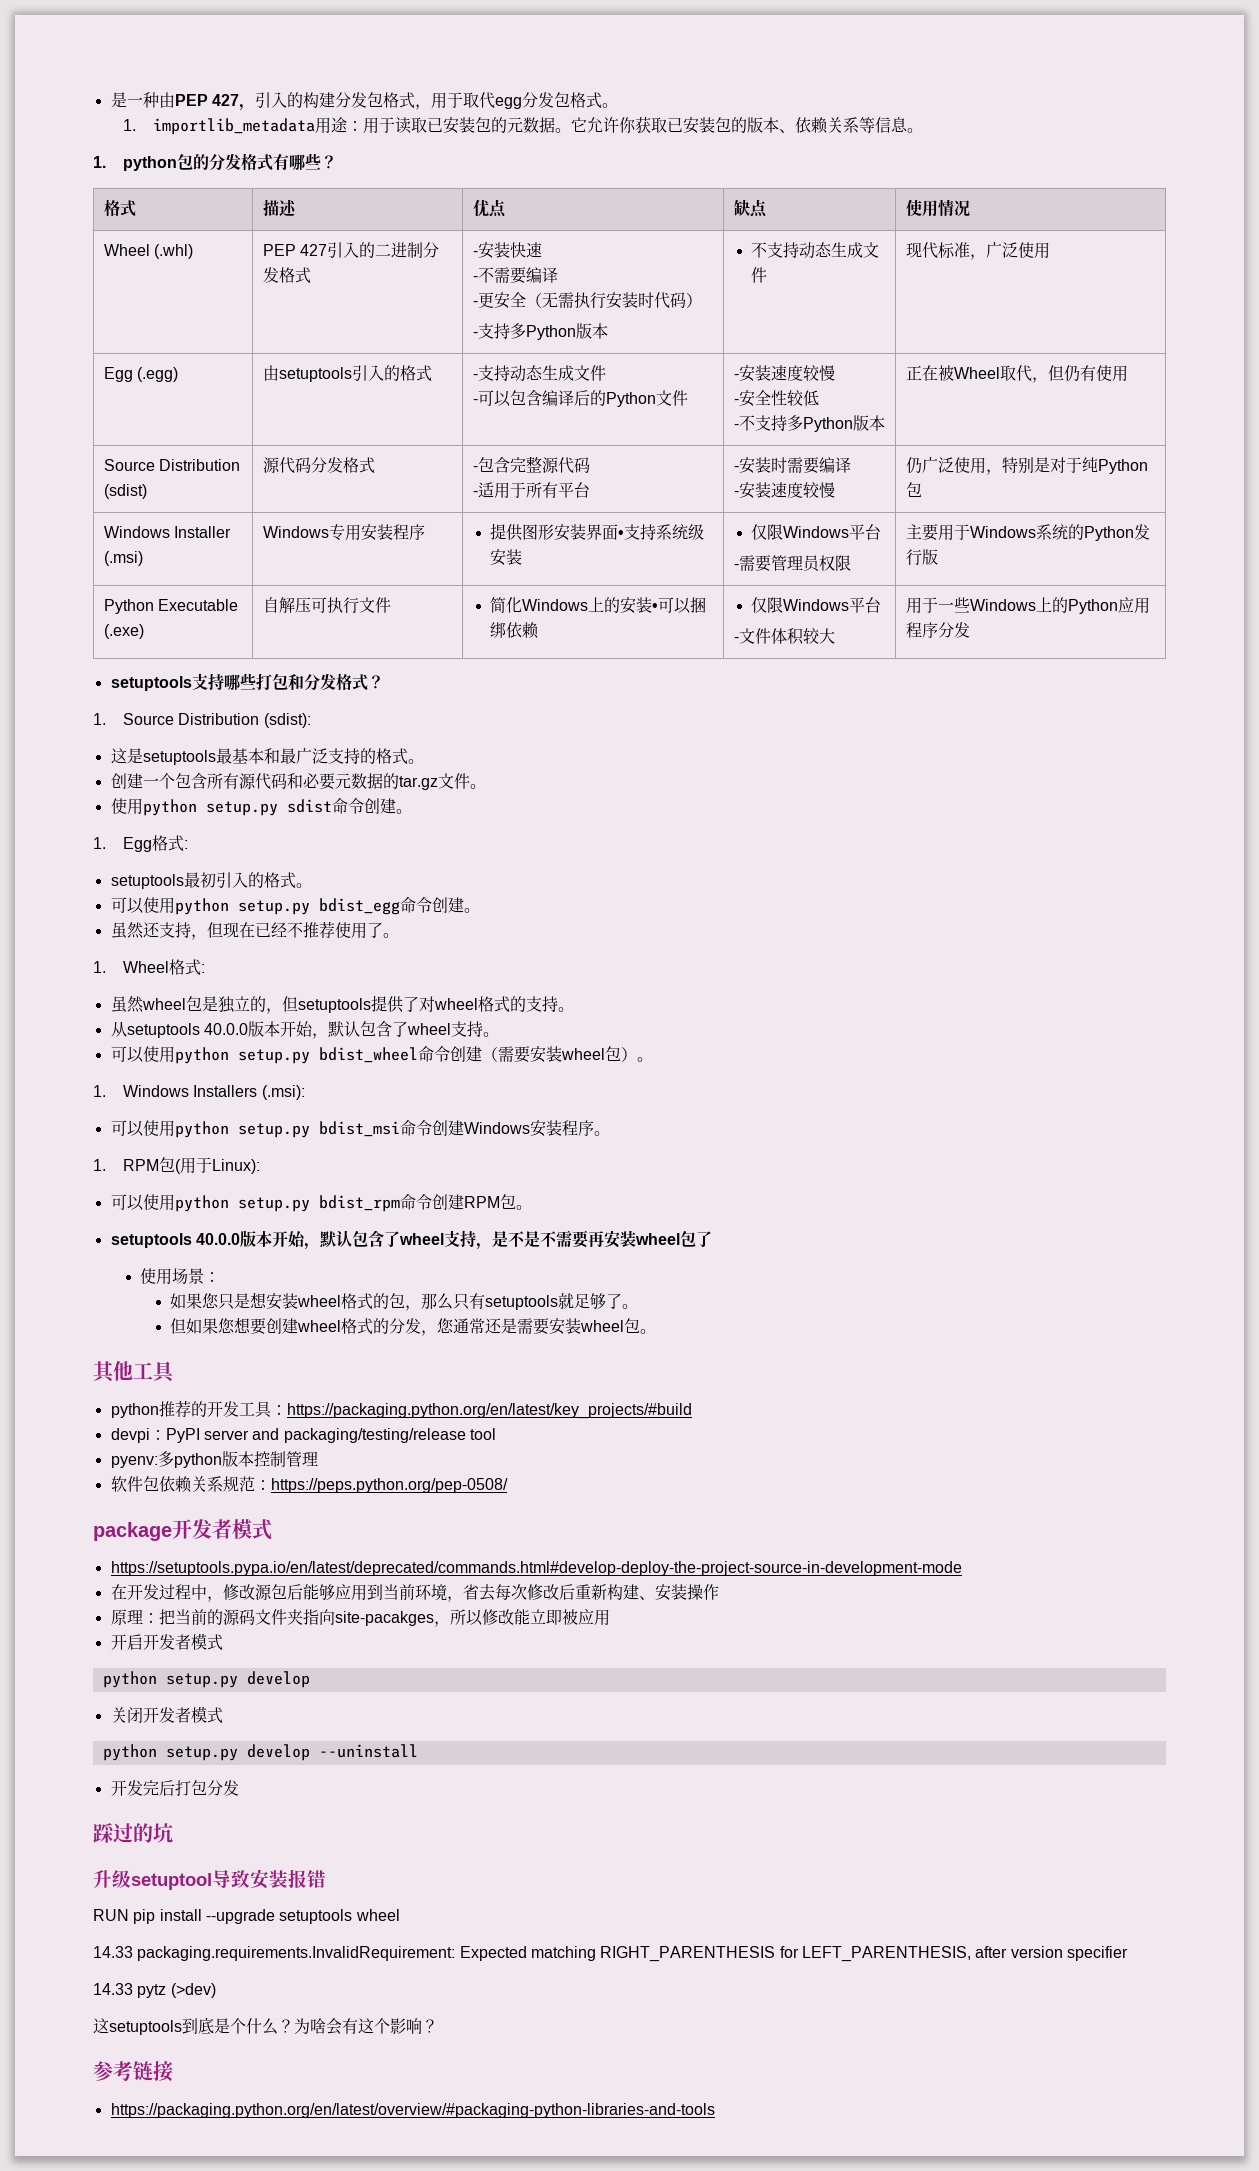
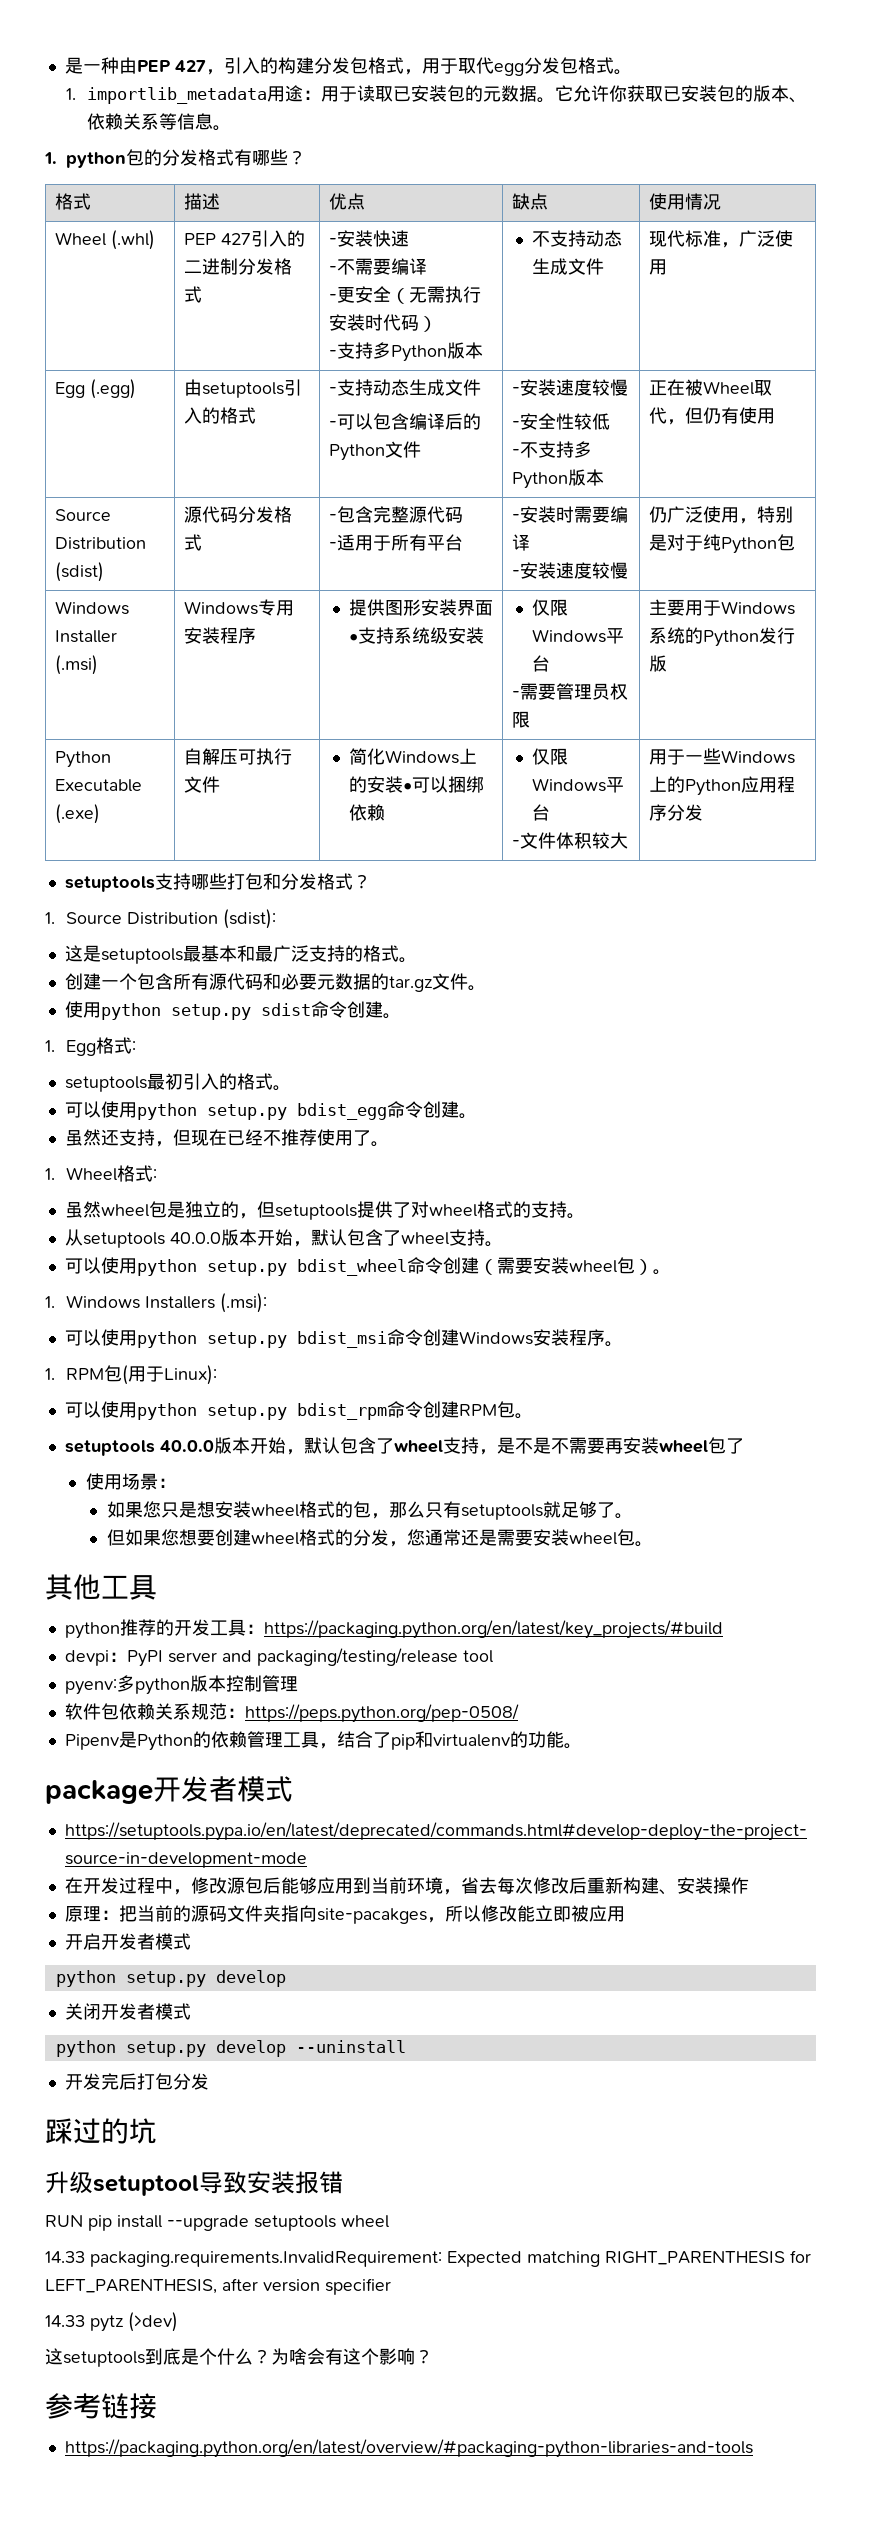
+ Pipenv是Python的依赖管理工具，结合了pip和virtualenv的功能。

